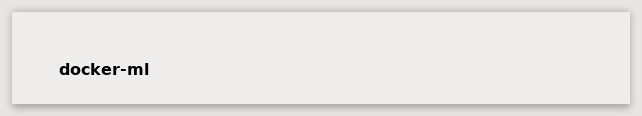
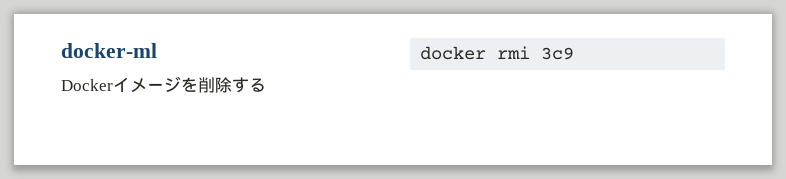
+ Dockerイメージを削除する
+ docker rmi 3c9

